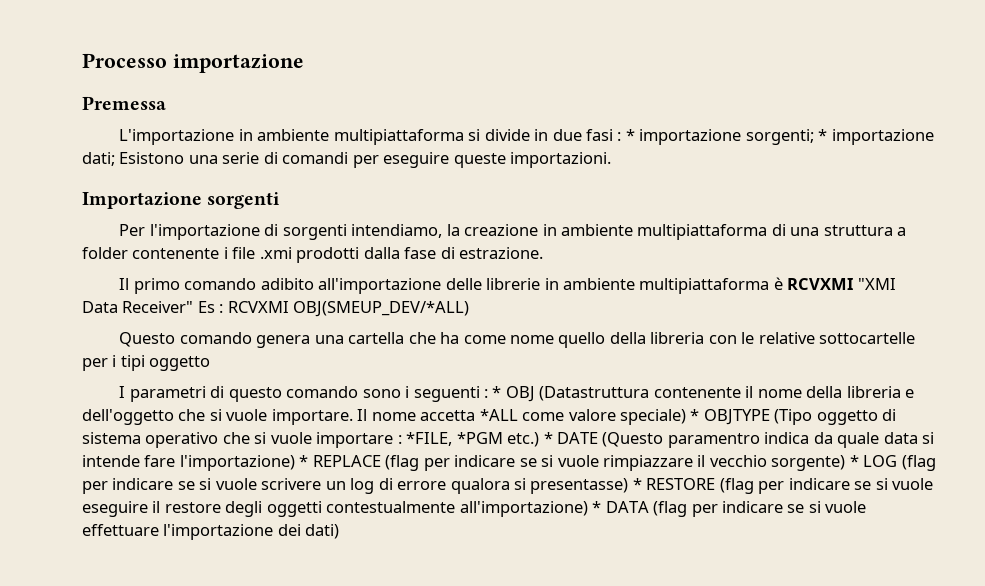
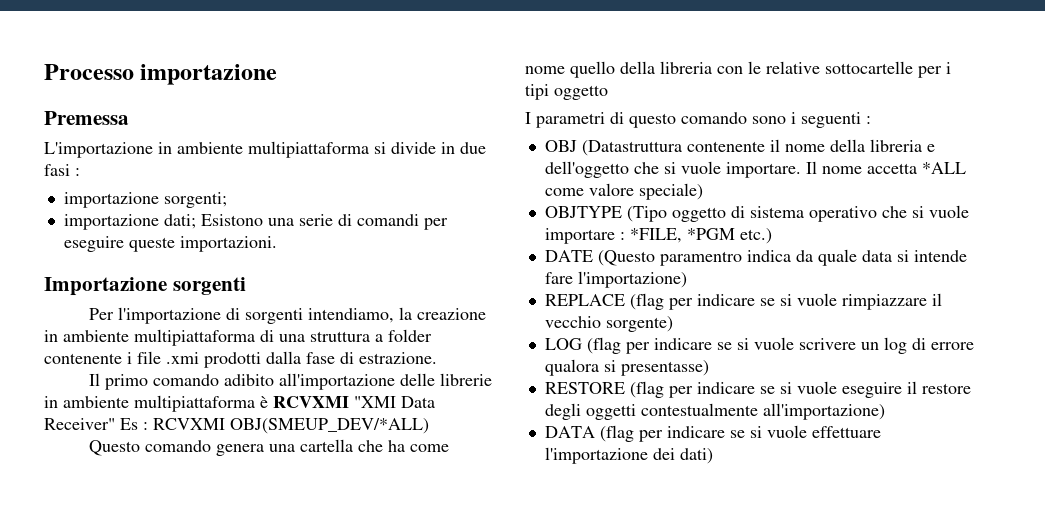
- L'importazione in ambiente multipiattaforma si divide in due fasi : * importazione sorgenti; * importazione dati; Esistono una serie di comandi per eseguire queste importazioni.
+ L'importazione in ambiente multipiattaforma si divide in due fasi :
+ importazione sorgenti;
+ importazione dati; Esistono una serie di comandi per eseguire queste importazioni.
- I parametri di questo comando sono i seguenti : * OBJ (Datastruttura contenente il nome della libreria e dell'oggetto che si vuole importare.
+ I parametri di questo comando sono i seguenti :
+ OBJ (Datastruttura contenente il nome della libreria e dell'oggetto che si vuole importare.
- Il nome accetta *ALL come valore speciale) * OBJTYPE (Tipo oggetto di sistema operativo che si vuole importare :
+ Il nome accetta *ALL come valore speciale)
+ OBJTYPE (Tipo oggetto di sistema operativo che si vuole importare :
- *FILE, *PGM etc.) * DATE (Questo paramentro indica da quale data si intende fare l'importazione) * REPLACE (flag per indicare se si vuole rimpiazzare il vecchio sorgente) * LOG (flag per indicare se si vuole scrivere un log di errore qualora si presentasse) * RESTORE (flag per indicare se si vuole eseguire il restore degli oggetti contestualmente all'importazione) * DATA (flag per indicare se si vuole effettuare l'importazione dei dati)
+ *FILE, *PGM etc.)
+ DATE (Questo paramentro indica da quale data si intende fare l'importazione)
+ REPLACE (flag per indicare se si vuole rimpiazzare il vecchio sorgente)
+ LOG (flag per indicare se si vuole scrivere un log di errore qualora si presentasse)
+ RESTORE (flag per indicare se si vuole eseguire il restore degli oggetti contestualmente all'importazione)
+ DATA (flag per indicare se si vuole effettuare l'importazione dei dati)

